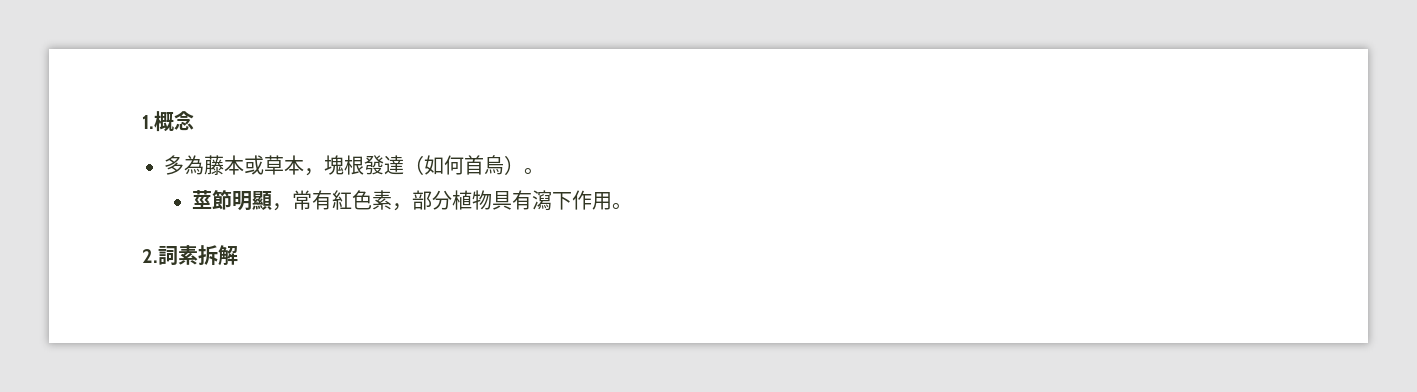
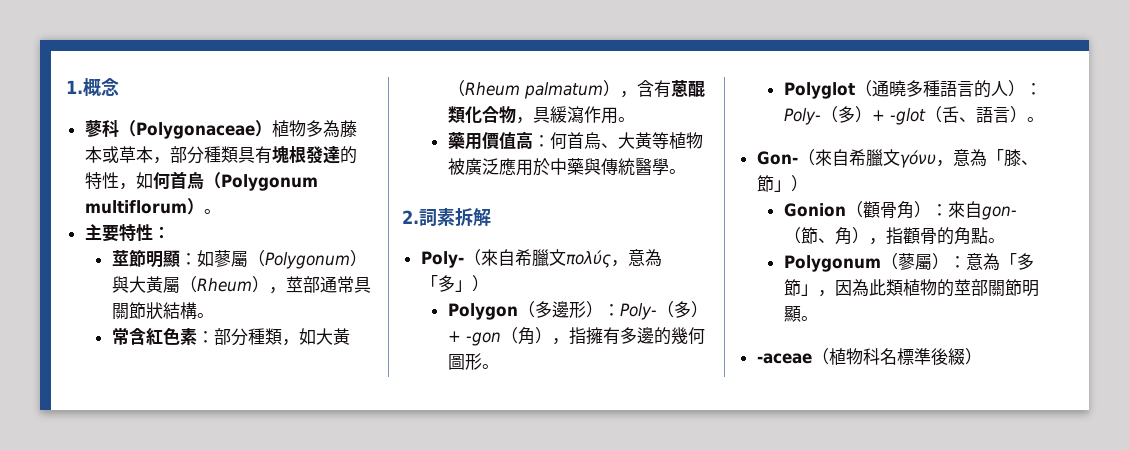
- 多為藤本或草本，塊根發達（如何首烏）。
+ 蓼科（Polygonaceae）植物多為藤本或草本，部分種類具有塊根發達的特性，如何首烏（Polygonum multiflorum）。
+ 主要特性：
- 莖節明顯，常有紅色素，部分植物具有瀉下作用。
+ 莖節明顯：如蓼屬（Polygonum）與大黃屬（Rheum），莖部通常具關節狀結構。
+ 常含紅色素：部分種類，如大黃（Rheum palmatum），含有蒽醌類化合物，具緩瀉作用。
+ 藥用價值高：何首烏、大黃等植物被廣泛應用於中藥與傳統醫學。
  2.詞素拆解
+ Poly-（來自希臘文πολύς，意為「多」）
+ Polygon（多邊形）：Poly-（多）+ -gon（角），指擁有多邊的幾何圖形。
+ Polyglot（通曉多種語言的人）：Poly-（多）+ -glot（舌、語言）。
+ Gon-（來自希臘文γόνυ，意為「膝、節」）
+ Gonion（顴骨角）：來自gon-（節、角），指顴骨的角點。
+ Polygonum（蓼屬）：意為「多節」，因為此類植物的莖部關節明顯。
+ -aceae（植物科名標準後綴）

